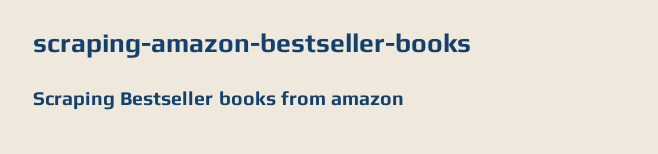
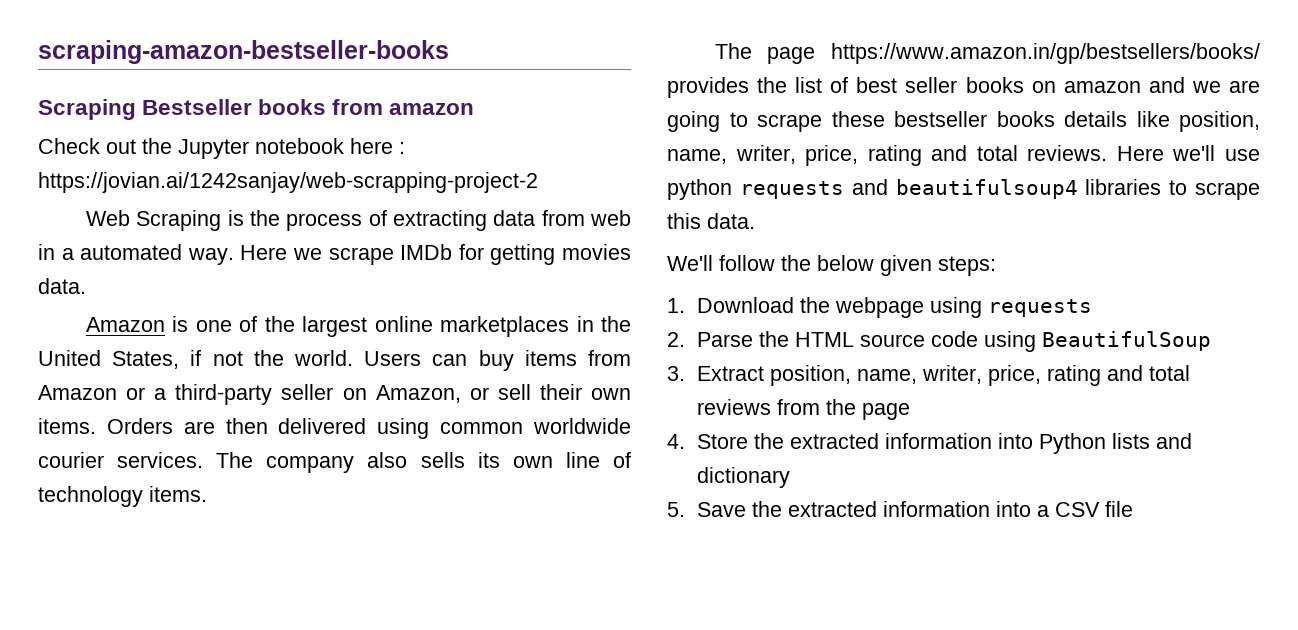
+ Check out the Jupyter notebook here : https://jovian.ai/1242sanjay/web-scrapping-project-2
+ Web Scraping is the process of extracting data from web in a automated way. Here we scrape IMDb for getting movies data.
+ Amazon is one of the largest online marketplaces in the United States, if not the world. Users can buy items from Amazon or a third-party seller on Amazon, or sell their own items. Orders are then delivered using common worldwide courier services. The company also sells its own line of technology items.
+ The page https://www.amazon.in/gp/bestsellers/books/ provides the list of best seller books on amazon and we are going to scrape these bestseller books details like position, name, writer, price, rating and total reviews. Here we'll use python requests and beautifulsoup4 libraries to scrape this data.
+ We'll follow the below given steps:
+ 1. Download the webpage using requests
+ 2. Parse the HTML source code using BeautifulSoup
+ 3. Extract position, name, writer, price, rating and total reviews from the page
+ 4. Store the extracted information into Python lists and dictionary
+ 5. Save the extracted information into a CSV file

